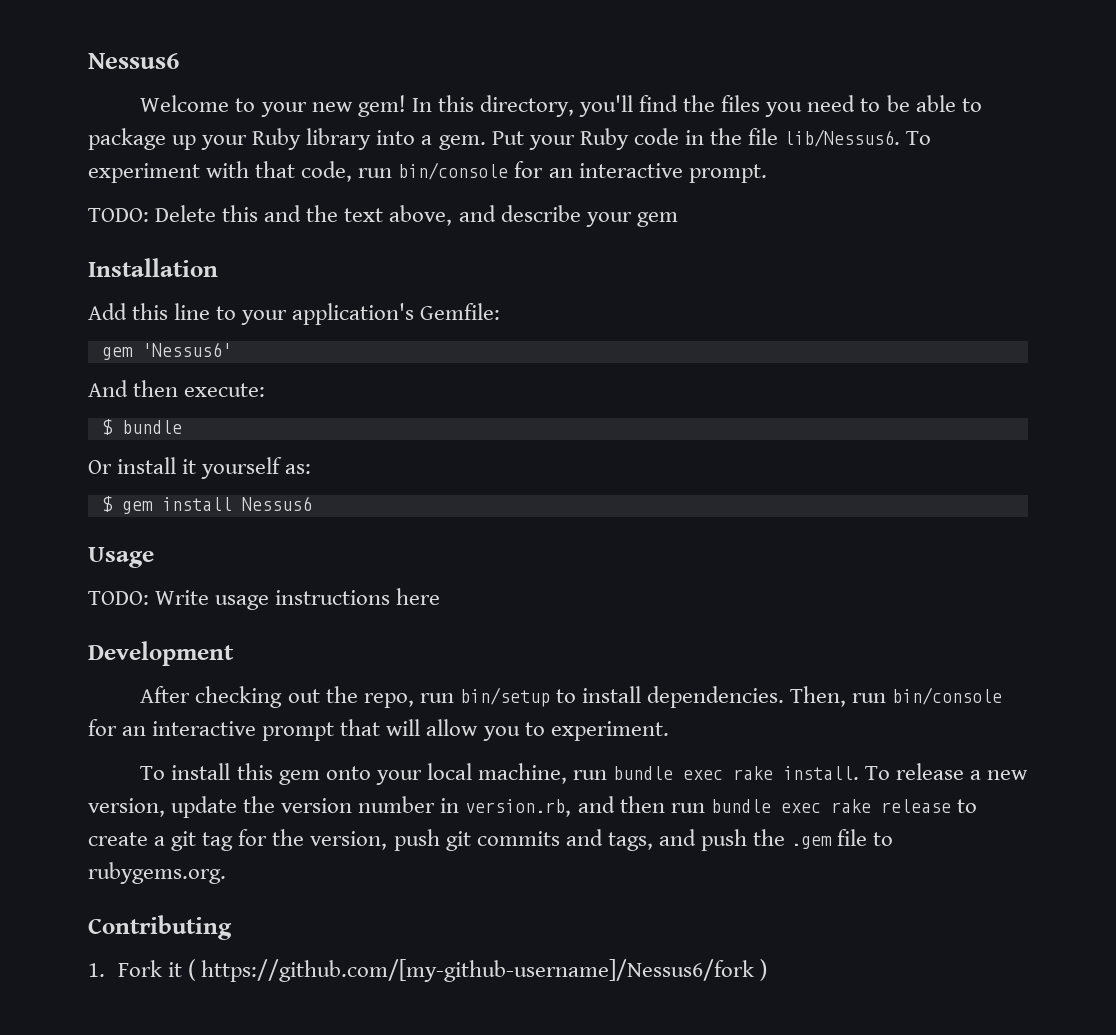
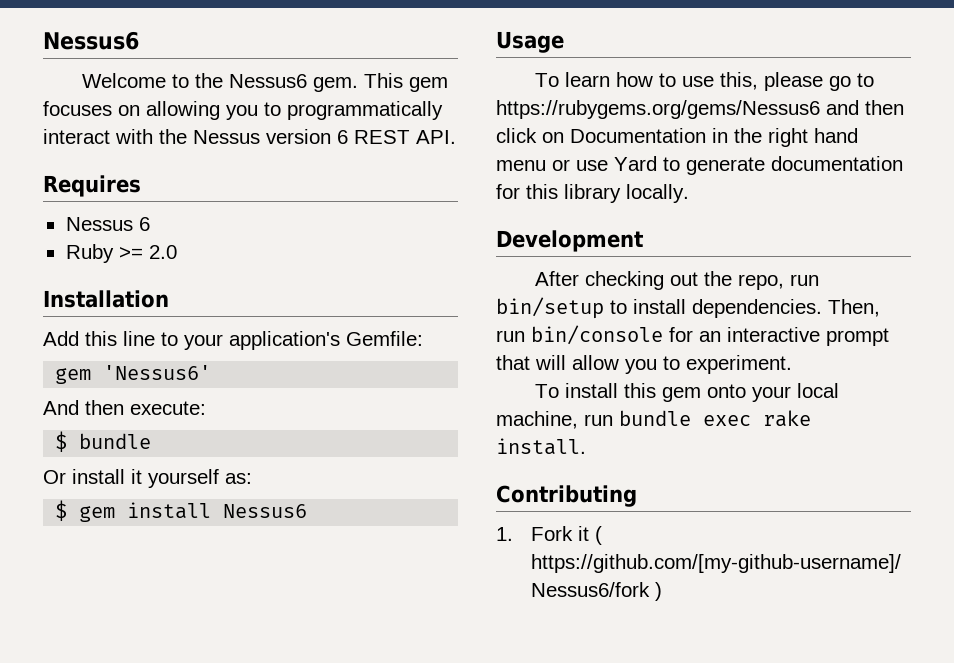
- Welcome to your new gem! In this directory, you'll find the files you need to be able to package up your Ruby library into a gem. Put your Ruby code in the file lib/Nessus6. To experiment with that code, run bin/console for an interactive prompt.
- TODO: Delete this and the text above, and describe your gem
+ Welcome to the Nessus6 gem. This gem focuses on allowing you to programmatically interact with the Nessus version 6 REST API.
+ Requires
+ Nessus 6
+ Ruby >= 2.0
- TODO: Write usage instructions here
+ To learn how to use this, please go to https://rubygems.org/gems/Nessus6 and then click on Documentation in the right hand menu or use Yard to generate documentation for this library locally.
- To release a new version, update the version number in version.rb, and then run bundle exec rake release to create a git tag for the version, push git commits and tags, and push the .gem file to rubygems.org.

